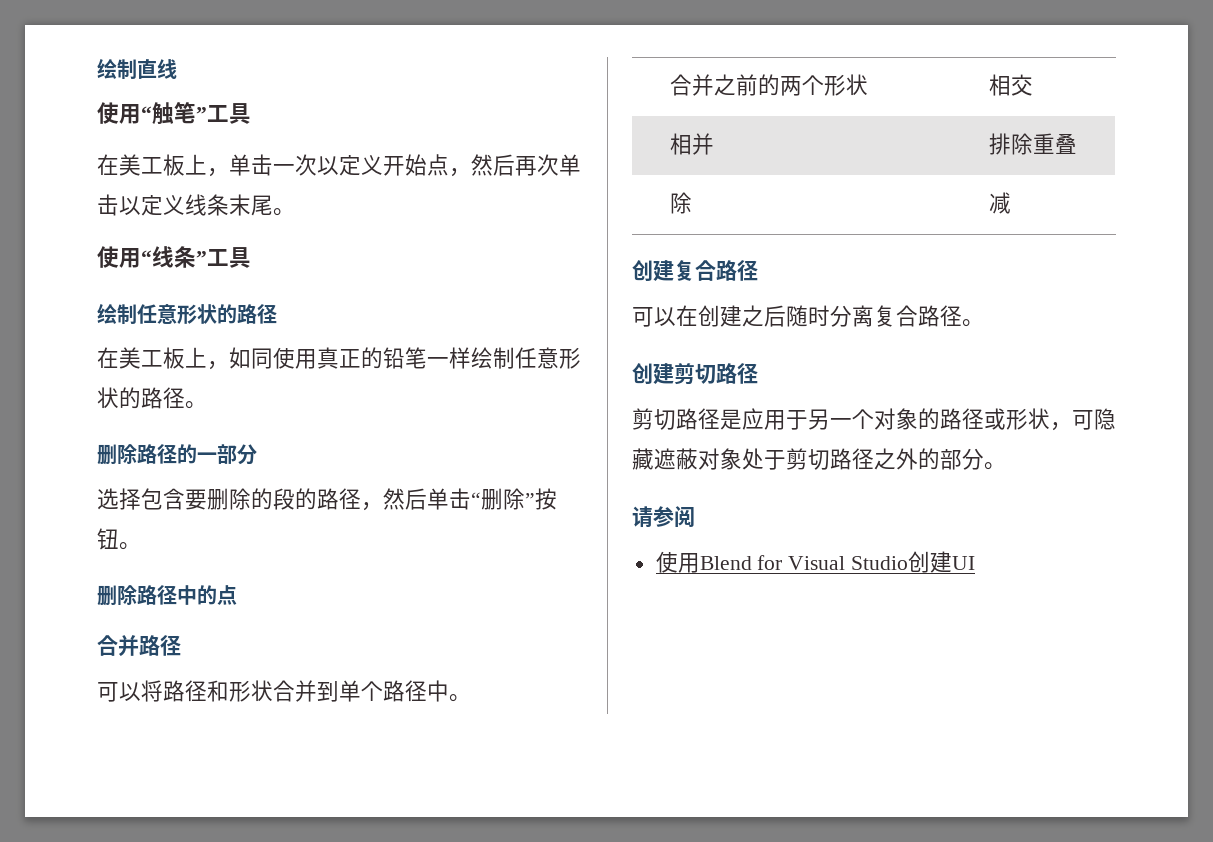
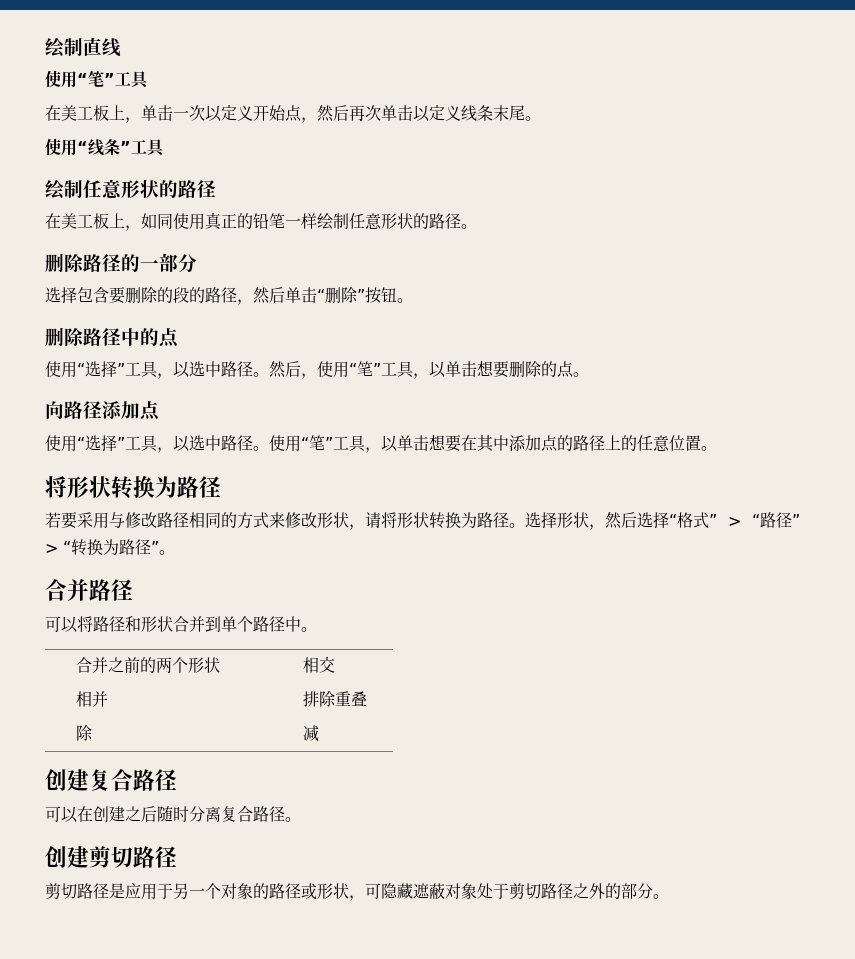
  绘制直线
- 使用“触笔”工具
+ 使用“笔”工具
+ 使用“选择”工具，以选中路径。然后，使用“笔”工具，以单击想要删除的点。
+ 向路径添加点
+ 使用“选择”工具，以选中路径。使用“笔”工具，以单击想要在其中添加点的路径上的任意位置。
+ 将形状转换为路径
+ 若要采用与修改路径相同的方式来修改形状，请将形状转换为路径。选择形状，然后选择“格式” > “路径” > “转换为路径”。
- 请参阅
- 使用Blend for Visual Studio创建UI

